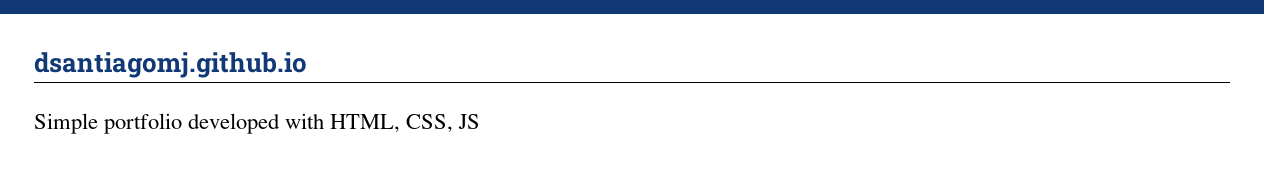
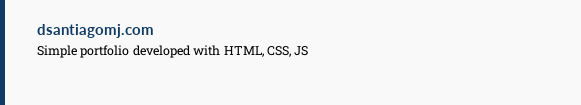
- dsantiagomj.github.io
+ dsantiagomj.com

